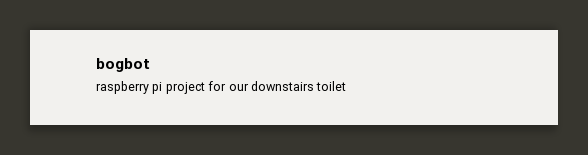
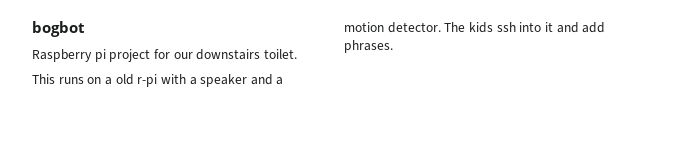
- raspberry pi project for our downstairs toilet
+ Raspberry pi project for our downstairs toilet.
+ This runs on a old r-pi with a speaker and a motion detector. The kids ssh into it and add phrases.

